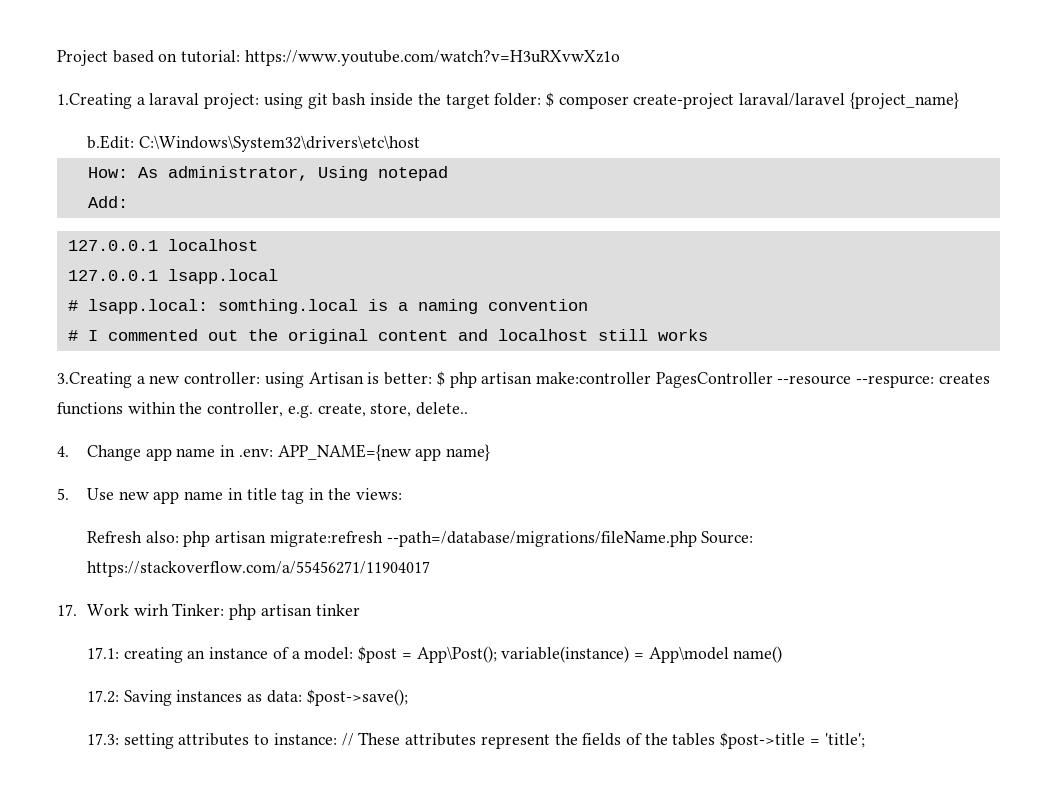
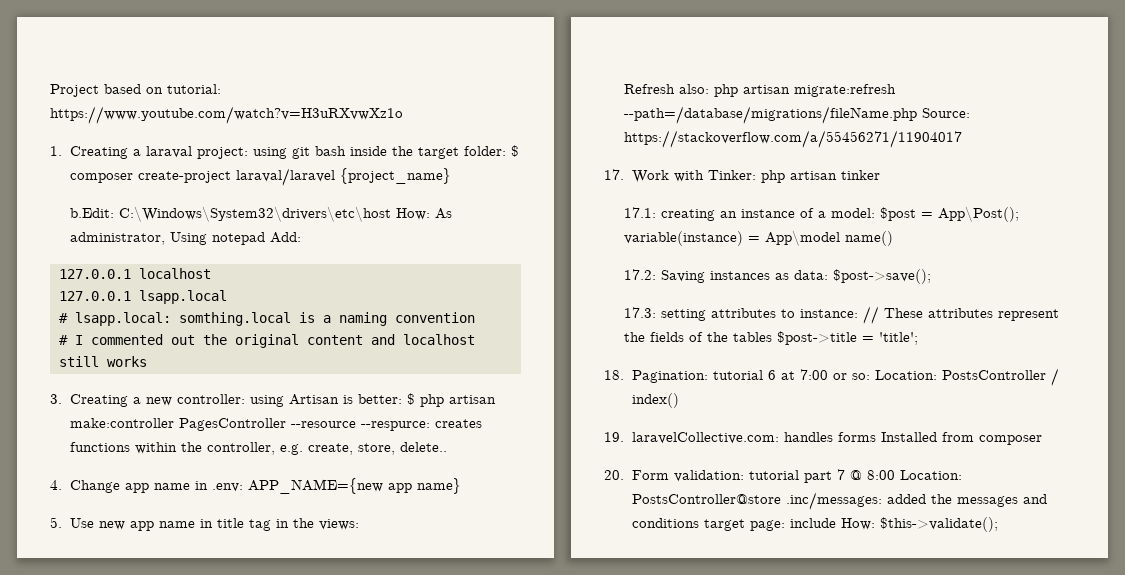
- 1.Creating a laraval project: using git bash inside the target folder: $ composer create-project laraval/laravel {project_name}
+ 1. Creating a laraval project: using git bash inside the target folder: $ composer create-project laraval/laravel {project_name}
- b.Edit: C:\Windows\System32\drivers\etc\host
- How: As administrator, Using notepad
- Add:
+ b.Edit: C:\Windows\System32\drivers\etc\host How: As administrator, Using notepad Add:
- 3.Creating a new controller: using Artisan is better: $ php artisan make:controller PagesController --resource --respurce: creates functions within the controller, e.g. create, store, delete..
+ 3. Creating a new controller: using Artisan is better: $ php artisan make:controller PagesController --resource --respurce: creates functions within the controller, e.g. create, store, delete..
- 17. Work wirh Tinker: php artisan tinker
+ 17. Work with Tinker: php artisan tinker
+ 18. Pagination: tutorial 6 at 7:00 or so: Location: PostsController / index()
+ 19. laravelCollective.com: handles forms Installed from composer
+ 20. Form validation: tutorial part 7 @ 8:00 Location: PostsController@store .inc/messages: added the messages and conditions target page: include How: $this->validate();

